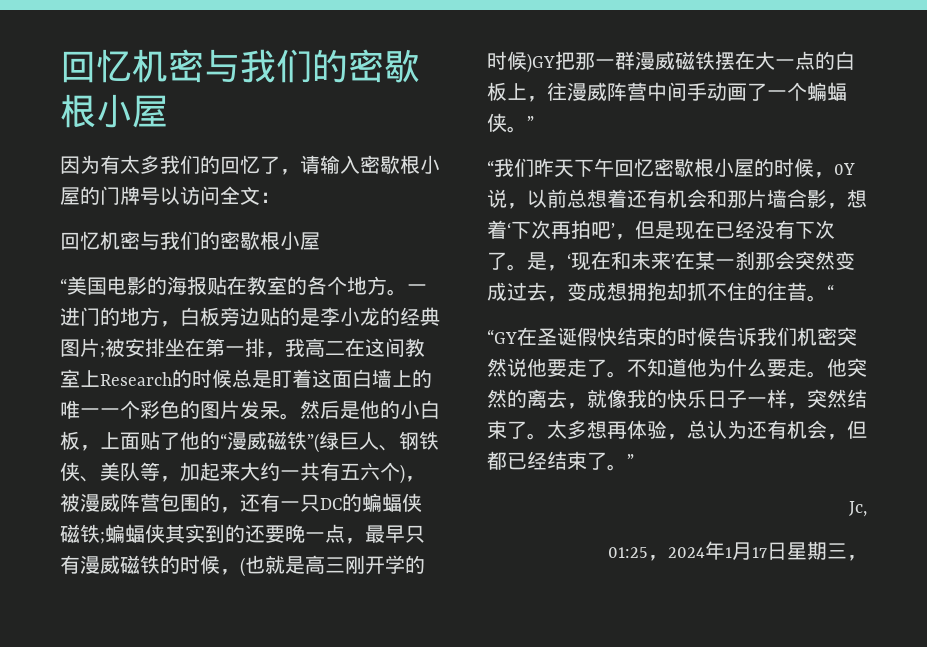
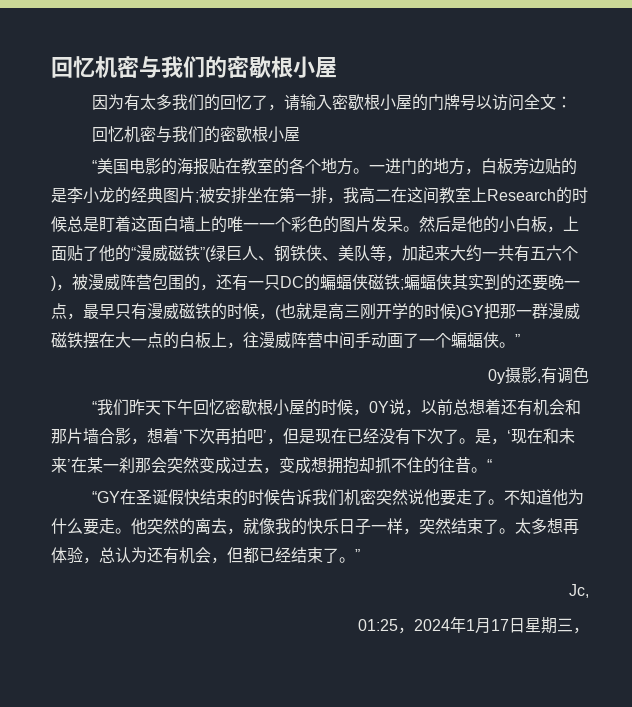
+ 0y摄影,有调色

